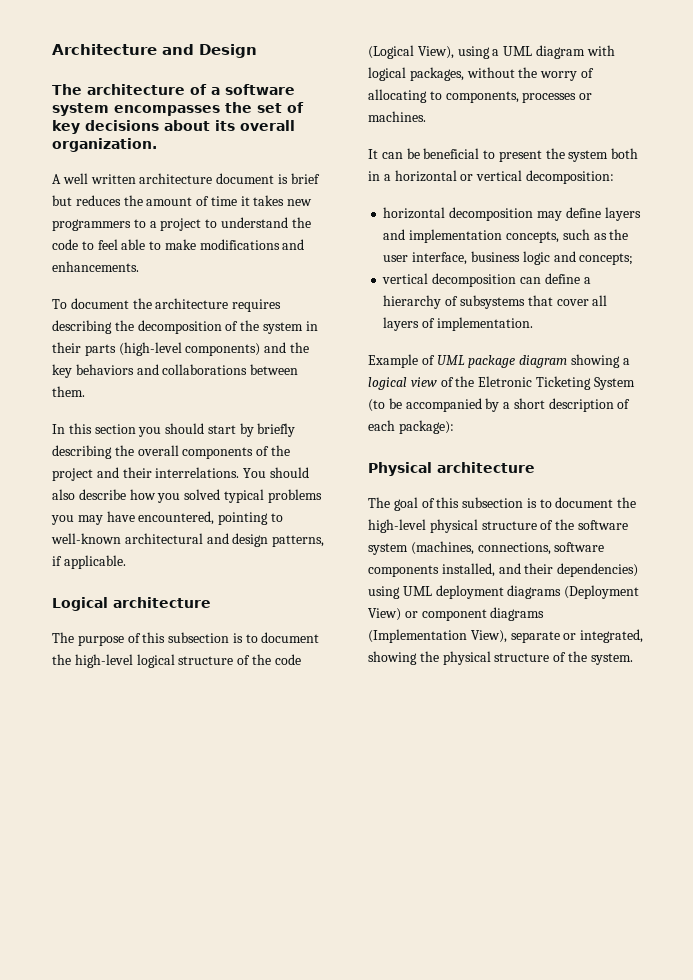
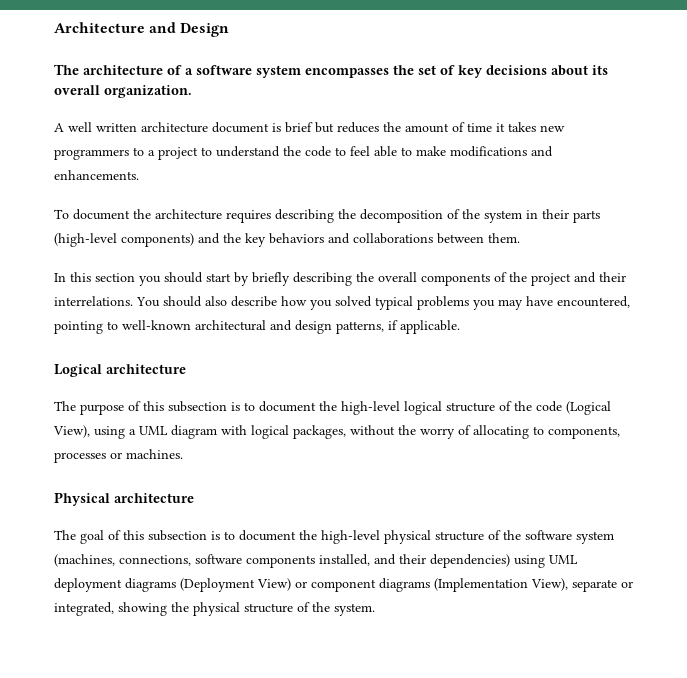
- It can be beneficial to present the system both in a horizontal or vertical decomposition:
- horizontal decomposition may define layers and implementation concepts, such as the user interface, business logic and concepts;
- vertical decomposition can define a hierarchy of subsystems that cover all layers of implementation.
- Example of UML package diagram showing a logical view of the Eletronic Ticketing System (to be accompanied by a short description of each package):

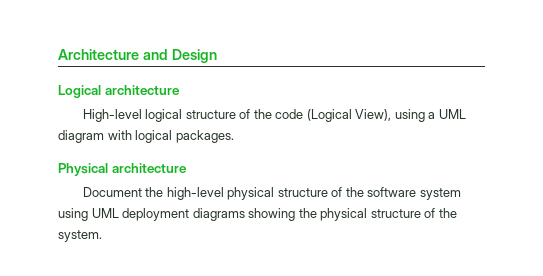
- The architecture of a software system encompasses the set of key decisions about its overall organization.
- A well written architecture document is brief but reduces the amount of time it takes new programmers to a project to understand the code to feel able to make modifications and enhancements.
- To document the architecture requires describing the decomposition of the system in their parts (high-level components) and the key behaviors and collaborations between them.
- In this section you should start by briefly describing the overall components of the project and their interrelations. You should also describe how you solved typical problems you may have encountered, pointing to well-known architectural and design patterns, if applicable.
  Logical architecture
- The purpose of this subsection is to document the high-level logical structure of the code (Logical View), using a UML diagram with logical packages, without the worry of allocating to components, processes or machines.
+ High-level logical structure of the code (Logical View), using a UML diagram with logical packages.
  Physical architecture
- The goal of this subsection is to document the high-level physical structure of the software system (machines, connections, software components installed, and their dependencies) using UML deployment diagrams (Deployment View) or component diagrams (Implementation View), separate or integrated, showing the physical structure of the system.
+ Document the high-level physical structure of the software system using UML deployment diagrams showing the physical structure of the system.

